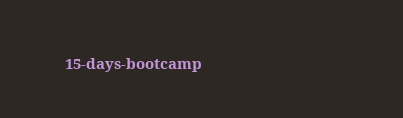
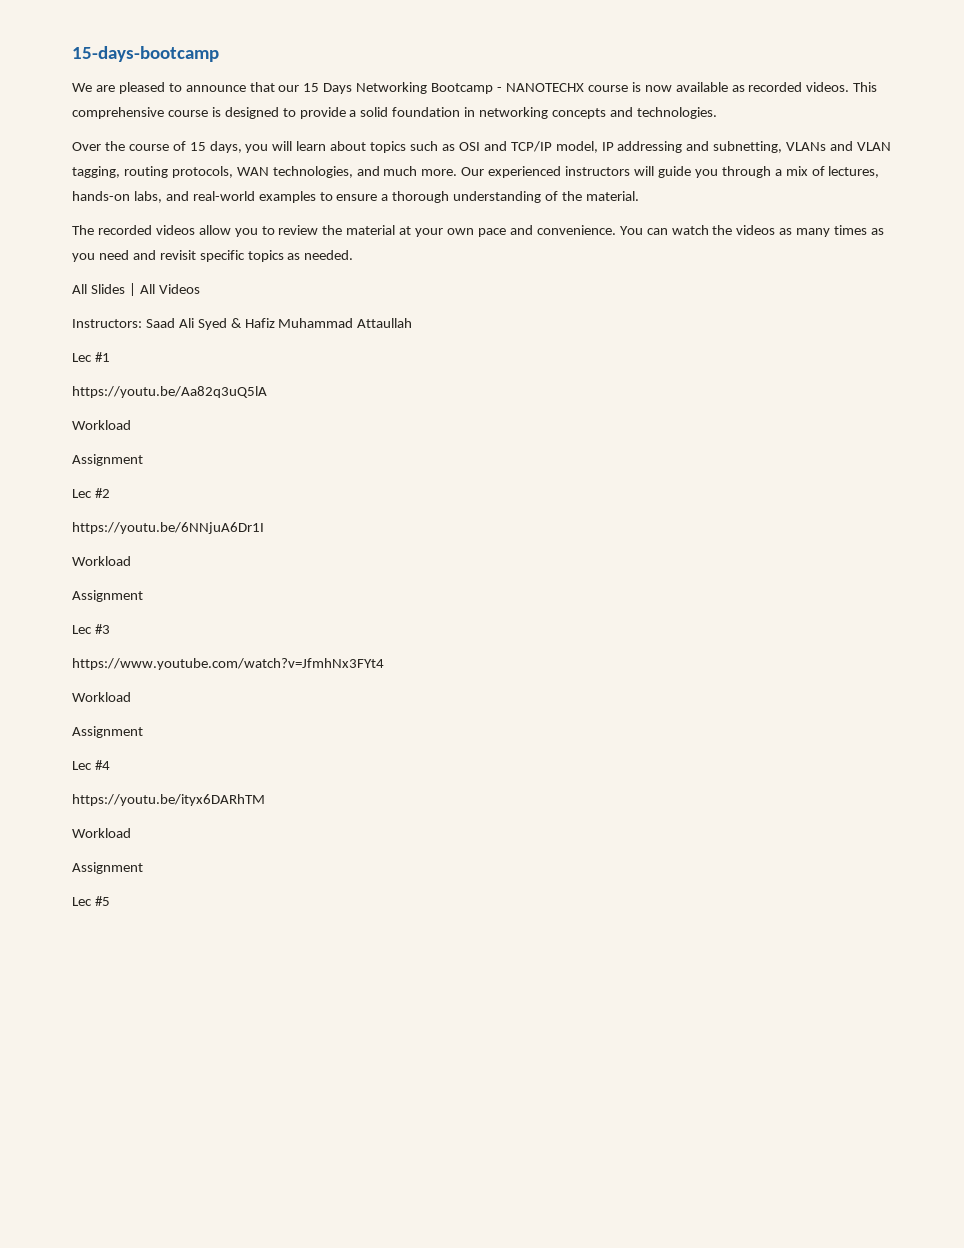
+ We are pleased to announce that our 15 Days Networking Bootcamp - NANOTECHX course is now available as recorded videos. This comprehensive course is designed to provide a solid foundation in networking concepts and technologies.
+ Over the course of 15 days, you will learn about topics such as OSI and TCP/IP model, IP addressing and subnetting, VLANs and VLAN tagging, routing protocols, WAN technologies, and much more. Our experienced instructors will guide you through a mix of lectures, hands-on labs, and real-world examples to ensure a thorough understanding of the material.
+ The recorded videos allow you to review the material at your own pace and convenience. You can watch the videos as many times as you need and revisit specific topics as needed.
+ All Slides | All Videos
+ Instructors: Saad Ali Syed & Hafiz Muhammad Attaullah
+ Lec #1
+ https://youtu.be/Aa82q3uQ5lA
+ Workload
+ Assignment
+ Lec #2
+ https://youtu.be/6NNjuA6Dr1I
+ Workload
+ Assignment
+ Lec #3
+ https://www.youtube.com/watch?v=JfmhNx3FYt4
+ Workload
+ Assignment
+ Lec #4
+ https://youtu.be/ityx6DARhTM
+ Workload
+ Assignment
+ Lec #5

